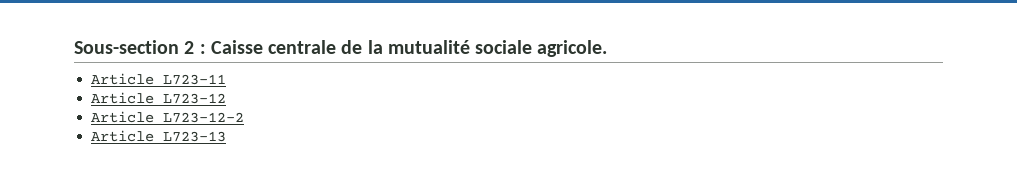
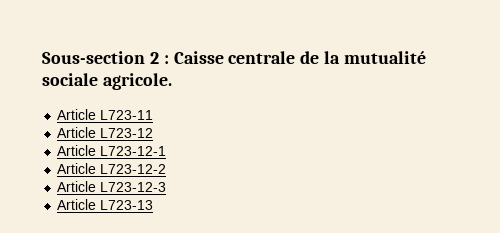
+ Article L723-12-1
+ Article L723-12-3

